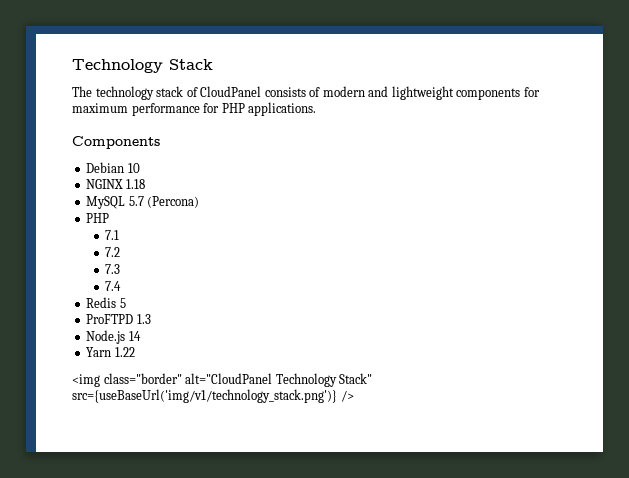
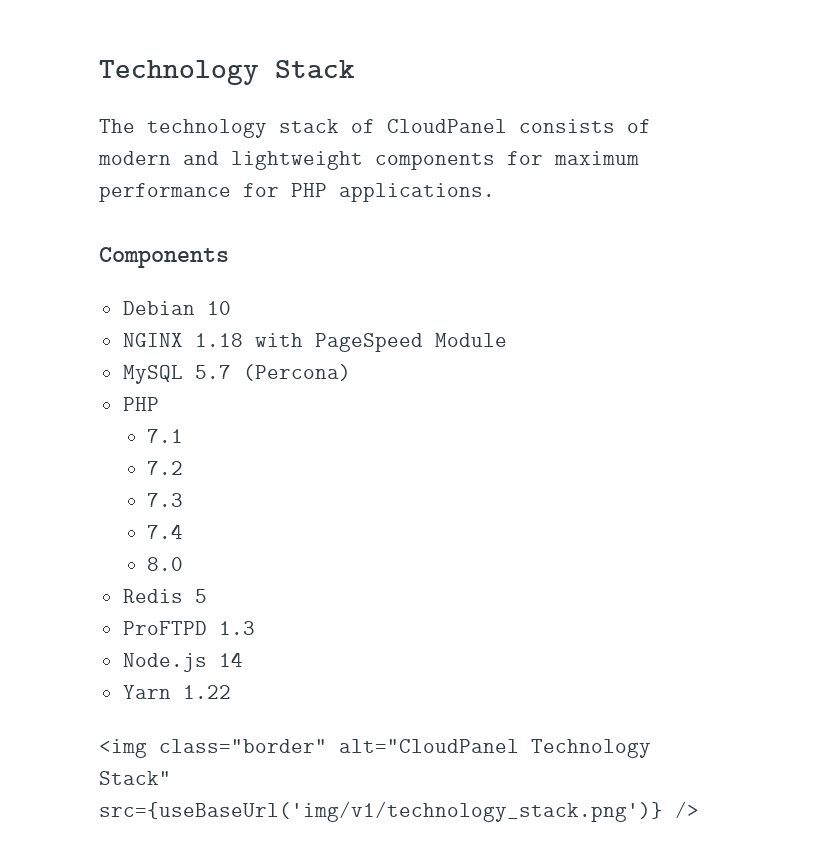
- NGINX 1.18
+ NGINX 1.18 with PageSpeed Module
+ 8.0

